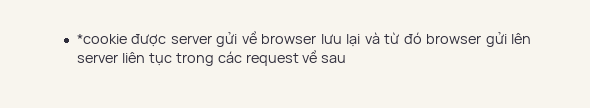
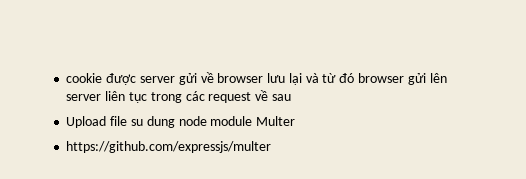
- *cookie được server gửi về browser lưu lại và từ đó browser gửi lên server liên tục trong các request về sau
+ cookie được server gửi về browser lưu lại và từ đó browser gửi lên server liên tục trong các request về sau
+ Upload file su dung node module Multer
+ https://github.com/expressjs/multer

